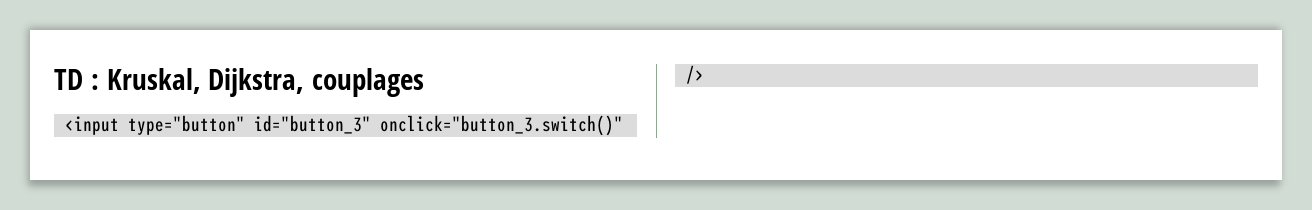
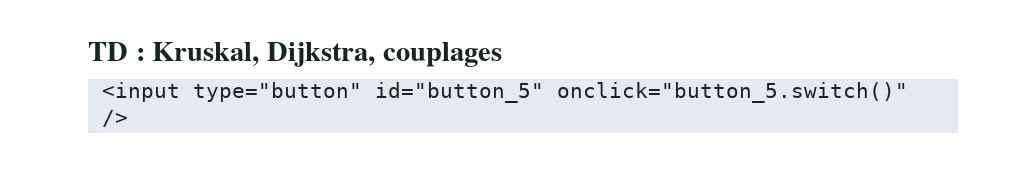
- <input type="button" id="button_3" onclick="button_3.switch()" />
+ <input type="button" id="button_5" onclick="button_5.switch()" />

